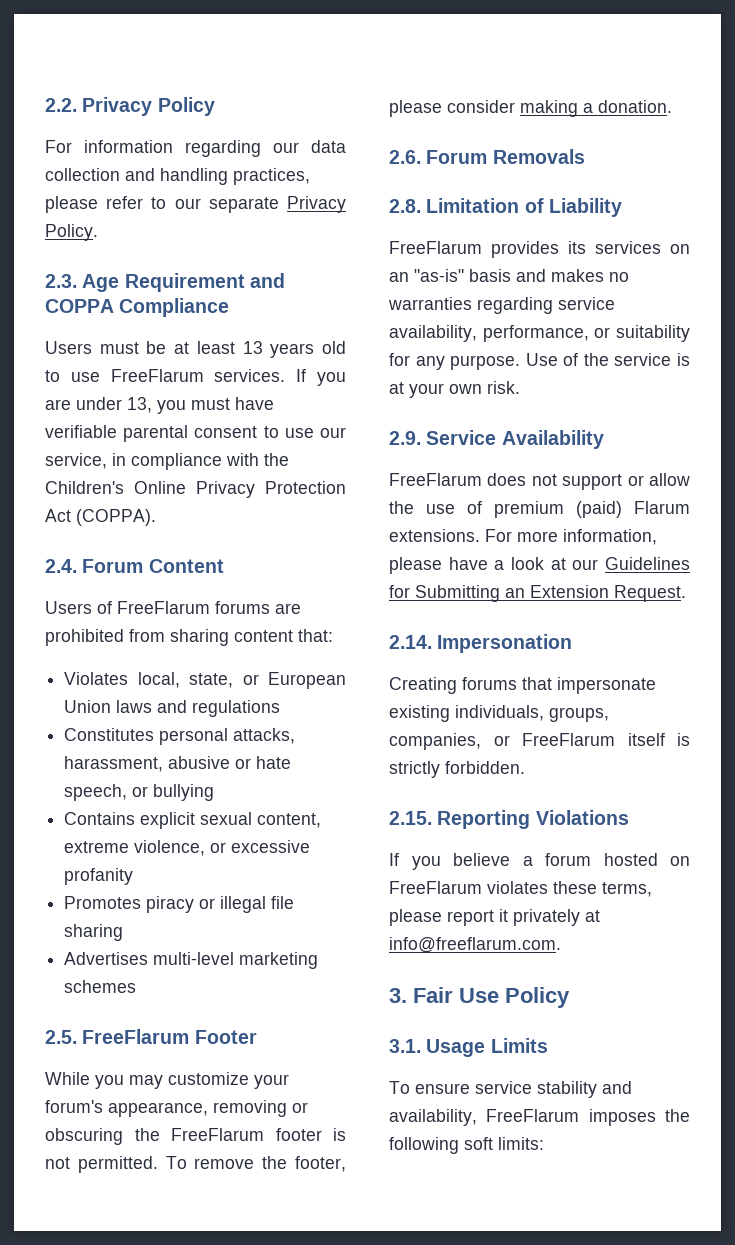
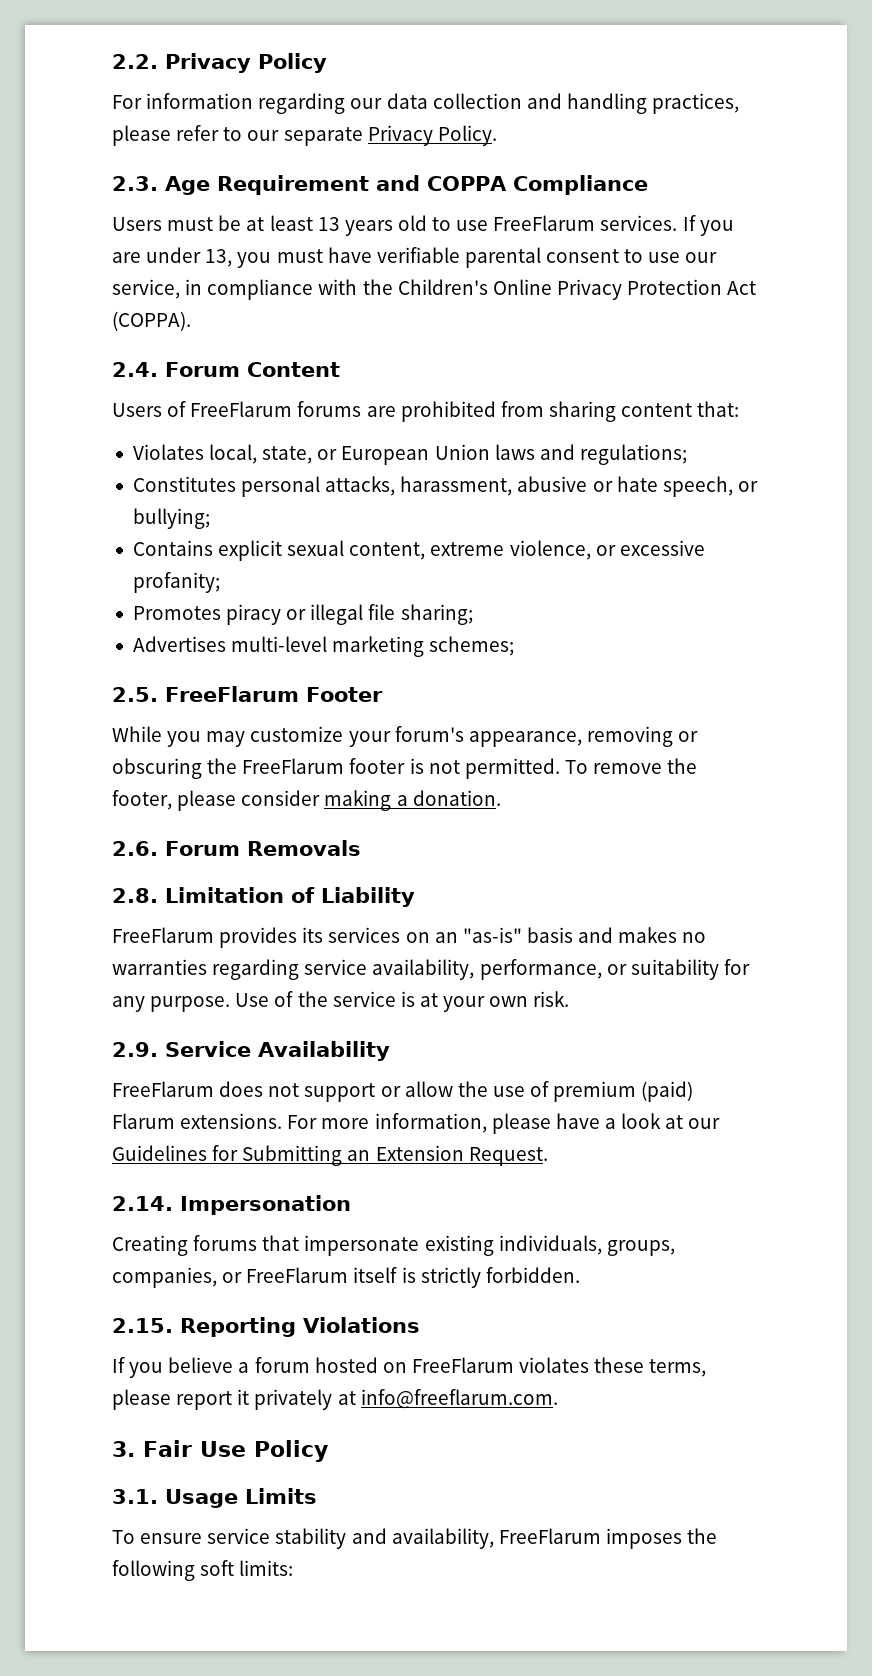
- Violates local, state, or European Union laws and regulations
+ Violates local, state, or European Union laws and regulations;
- Constitutes personal attacks, harassment, abusive or hate speech, or bullying
+ Constitutes personal attacks, harassment, abusive or hate speech, or bullying;
- Contains explicit sexual content, extreme violence, or excessive profanity
+ Contains explicit sexual content, extreme violence, or excessive profanity;
- Promotes piracy or illegal file sharing
+ Promotes piracy or illegal file sharing;
- Advertises multi-level marketing schemes
+ Advertises multi-level marketing schemes;

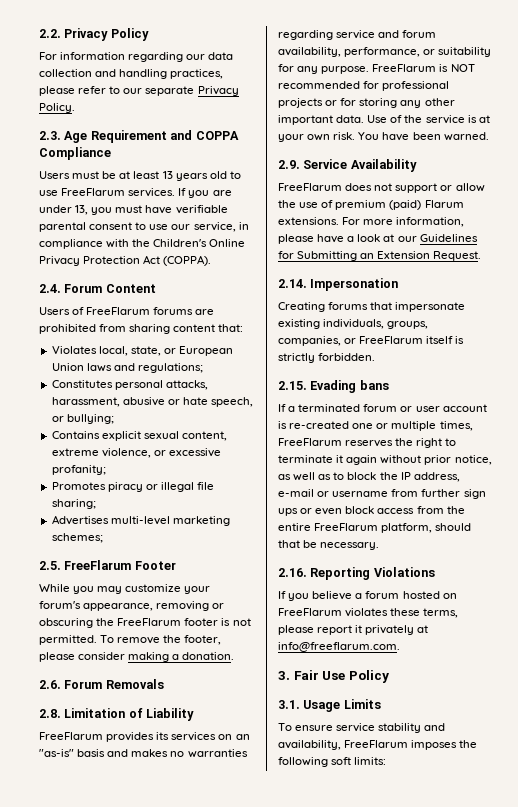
- FreeFlarum provides its services on an "as-is" basis and makes no warranties regarding service availability, performance, or suitability for any purpose.
+ FreeFlarum provides its services on an "as-is" basis and makes no warranties regarding service and forum availability, performance, or suitability for any purpose.
+ FreeFlarum is NOT recommended for professional projects or for storing any other important data.
+ You have been warned.
- 2.15. Reporting Violations
+ 2.15. Evading bans
+ If a terminated forum or user account is re-created one or multiple times, FreeFlarum reserves the right to terminate it again without prior notice, as well as to block the IP address, e-mail or username from further sign ups or even block access from the entire FreeFlarum platform, should that be necessary.
+ 2.16. Reporting Violations

